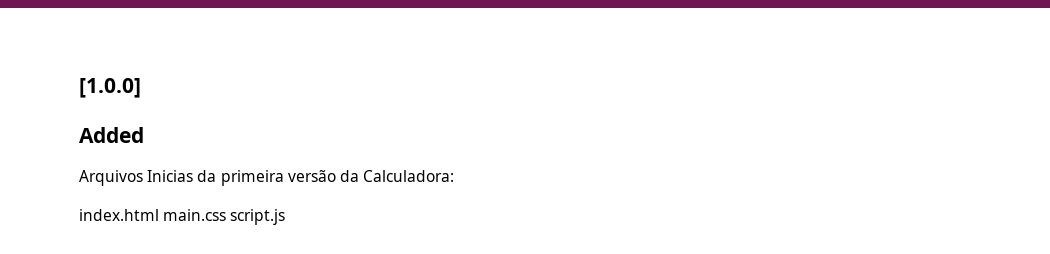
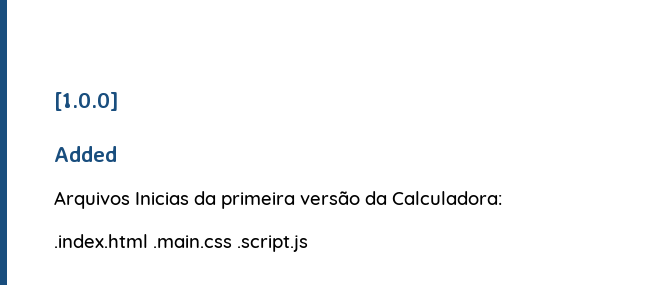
- index.html main.css script.js
+ .index.html .main.css .script.js

